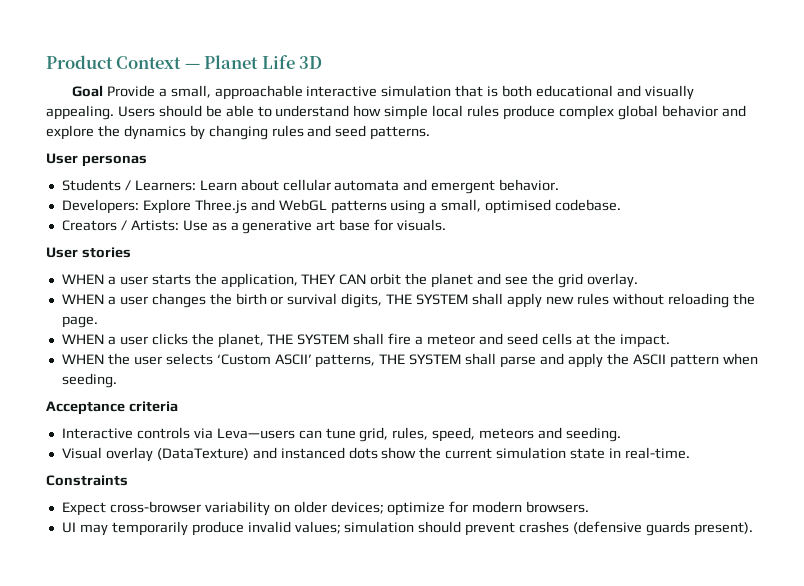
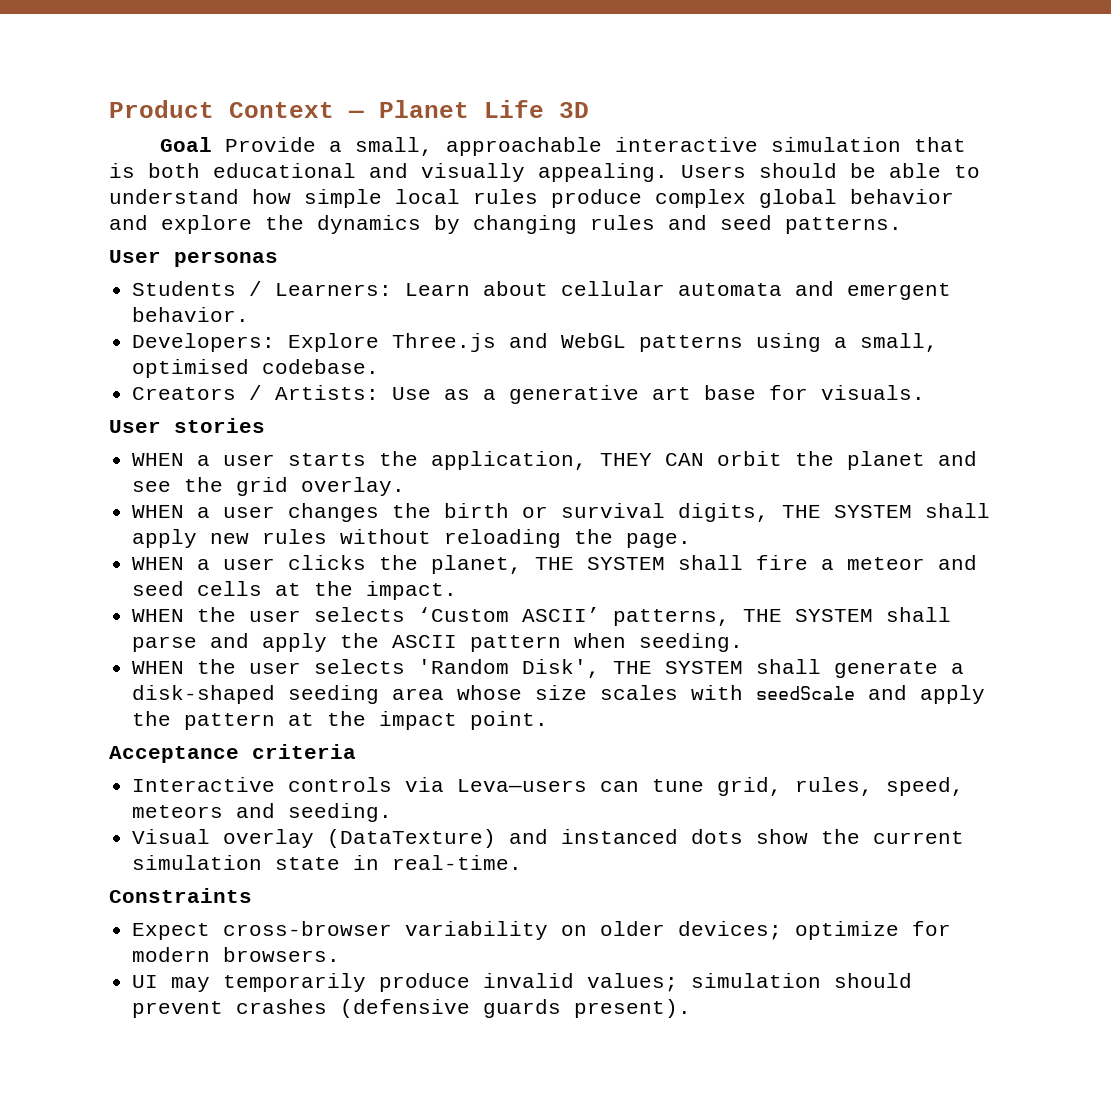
+ WHEN the user selects 'Random Disk', THE SYSTEM shall generate a disk-shaped seeding area whose size scales with seedScale and apply the pattern at the impact point.

